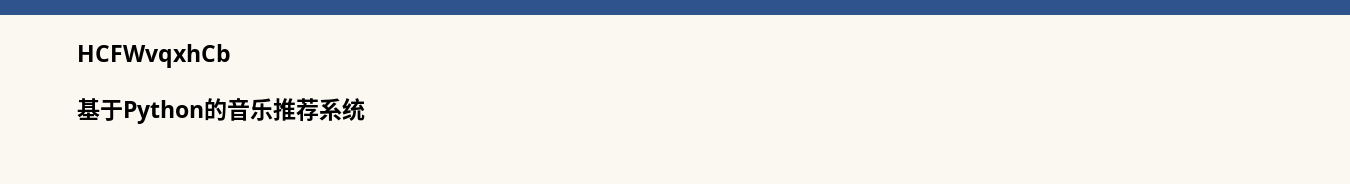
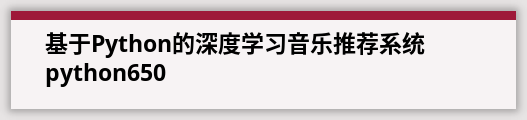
- HCFWvqxhCb
- 基于Python的音乐推荐系统
+ 基于Python的深度学习音乐推荐系统python650

